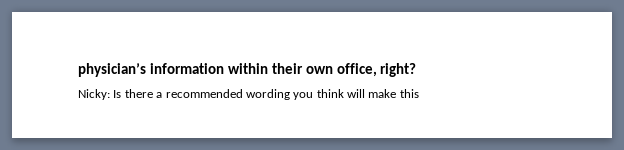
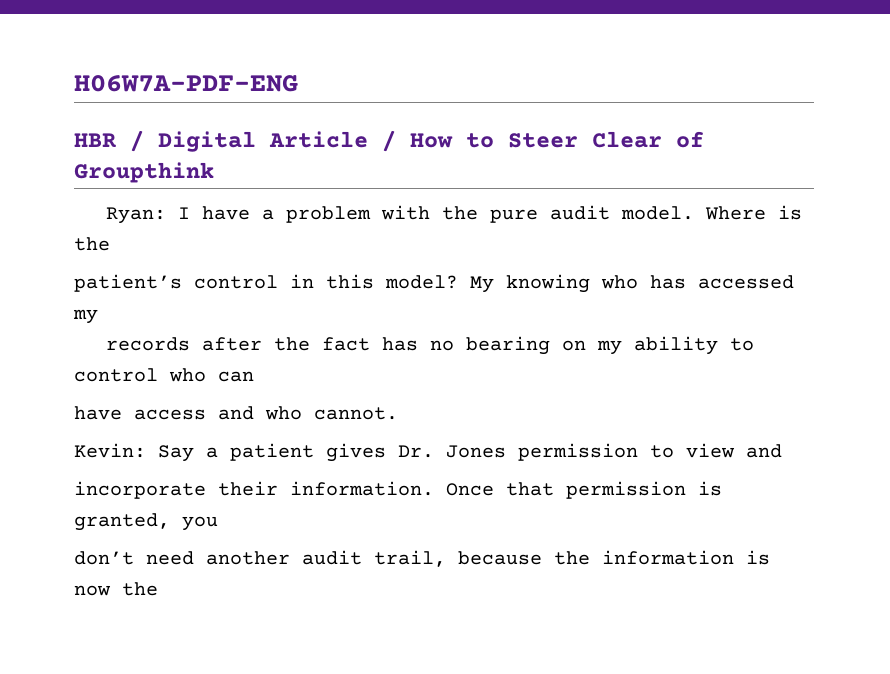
- physician’s information within their own office, right?
- Nicky: Is there a recommended wording you think will make this
+ H06W7A-PDF-ENG
+ HBR / Digital Article / How to Steer Clear of Groupthink
+ Ryan: I have a problem with the pure audit model. Where is the
+ patient’s control in this model? My knowing who has accessed my
+ records after the fact has no bearing on my ability to control who can
+ have access and who cannot.
+ Kevin: Say a patient gives Dr. Jones permission to view and
+ incorporate their information. Once that permission is granted, you
+ don’t need another audit trail, because the information is now the

